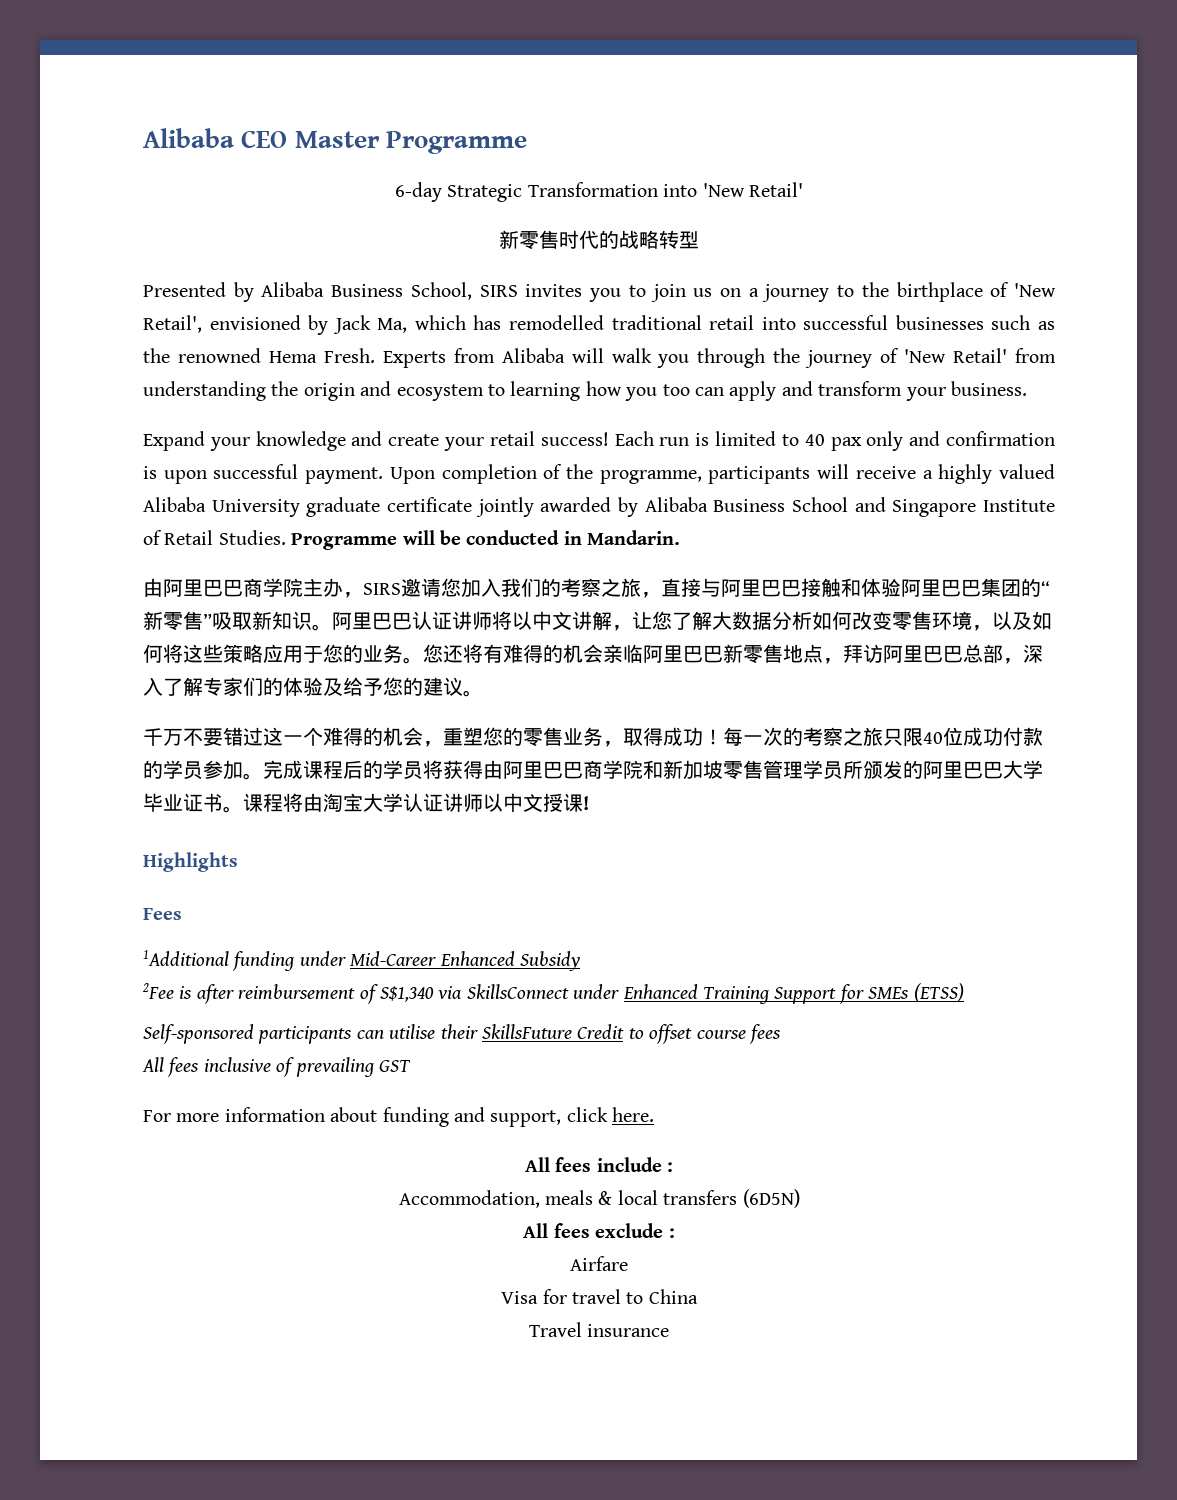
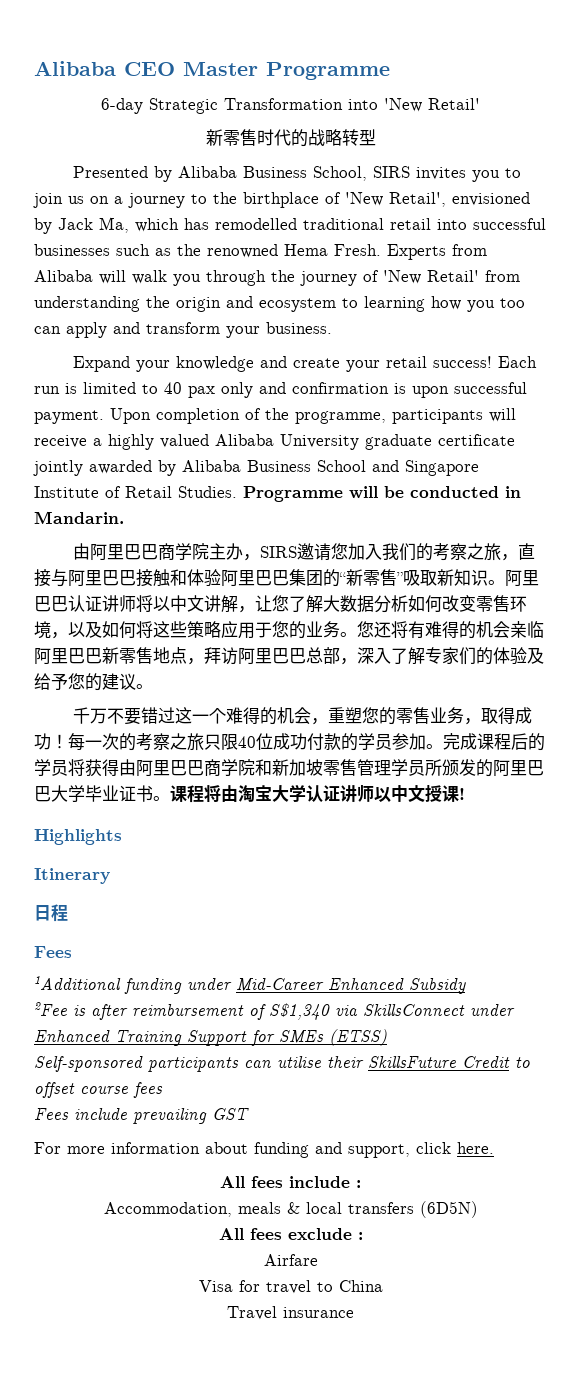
+ Itinerary
+ 日程
- All fees inclusive of prevailing GST
+ Fees include prevailing GST

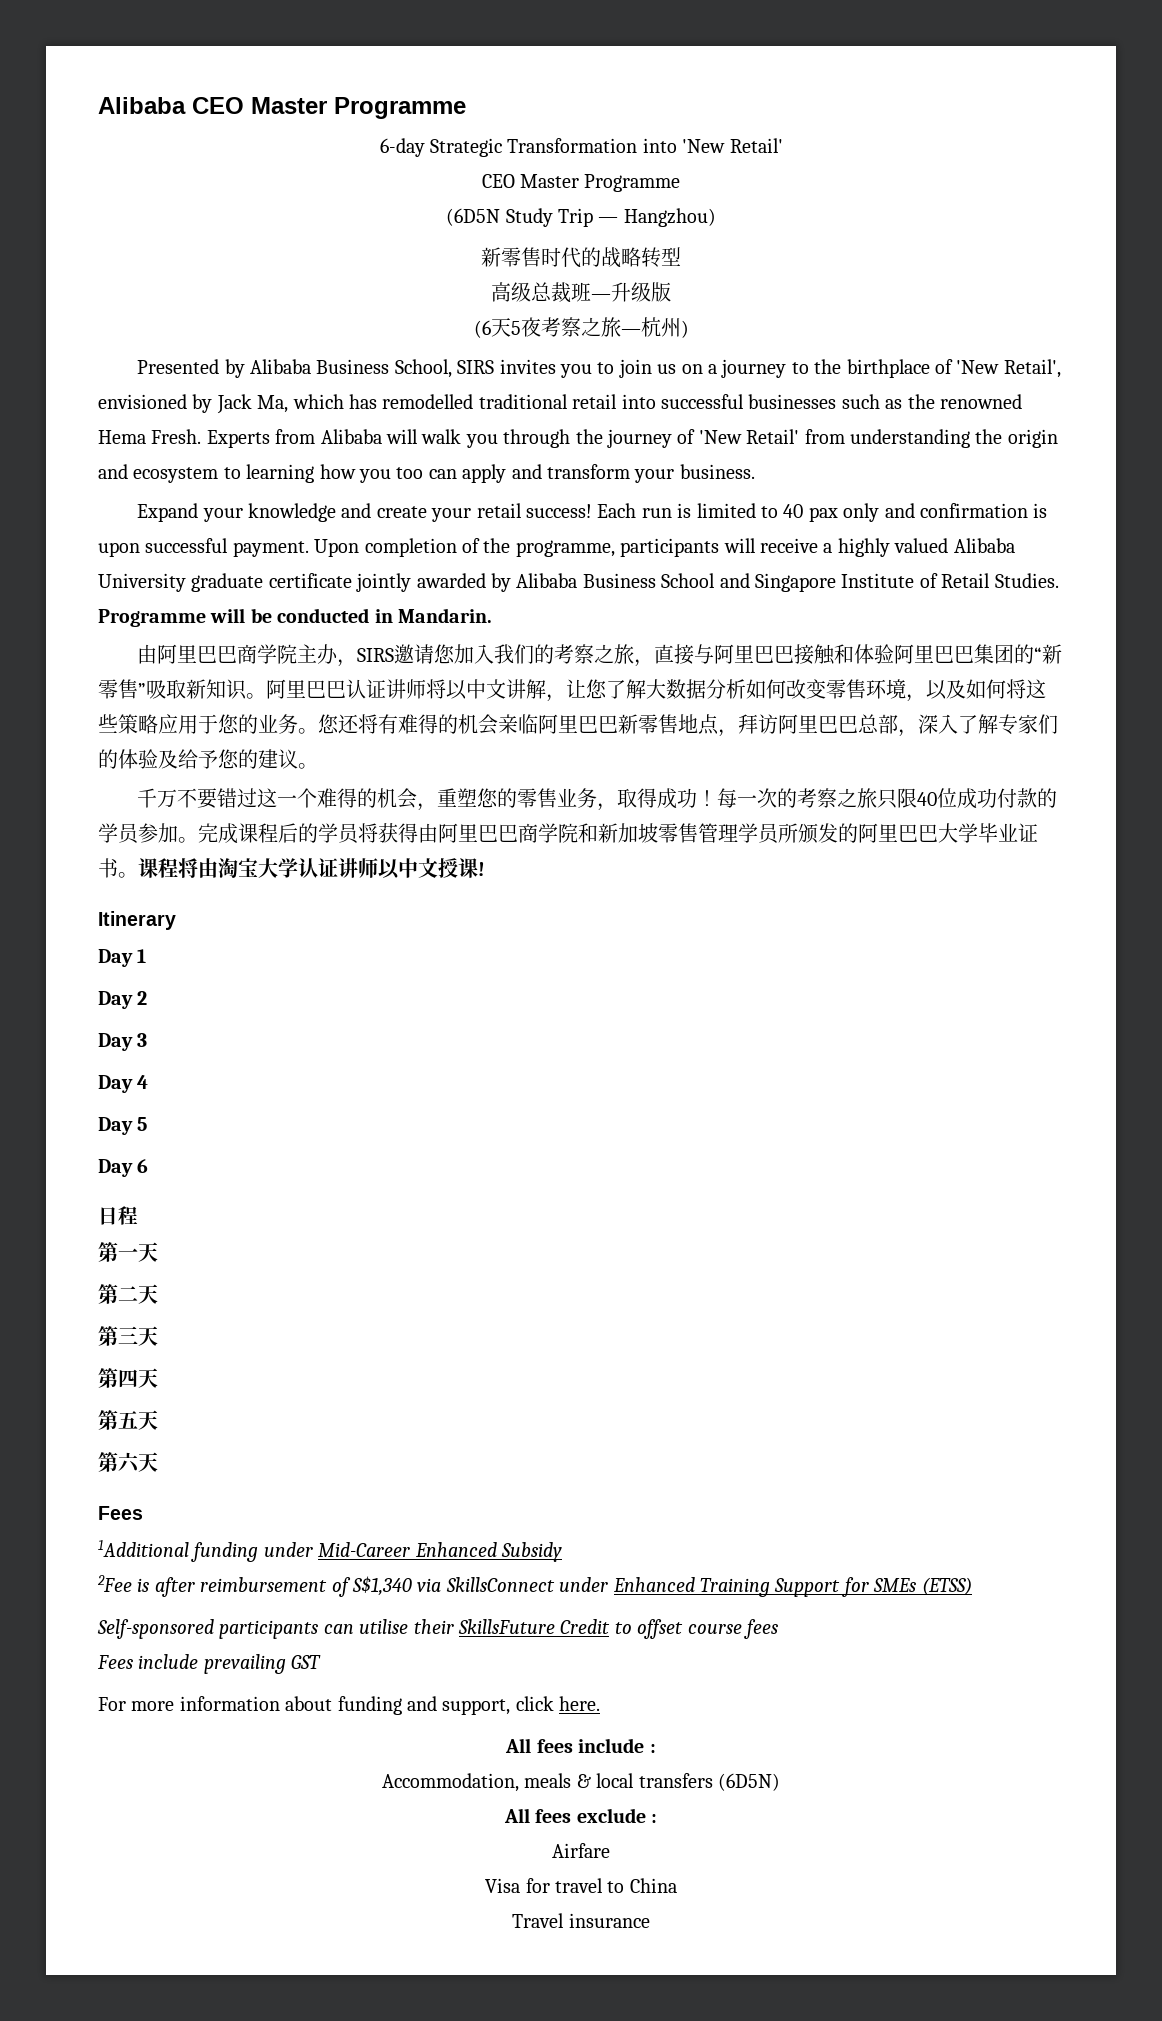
  6-day Strategic Transformation into 'New Retail'
+ CEO Master Programme
+ (6D5N Study Trip — Hangzhou)
+ 高级总裁班—升级版
+ (6天5夜考察之旅—杭州)
- Highlights
  Itinerary
+ Day 1
+ Day 2
+ Day 3
+ Day 4
+ Day 5
+ Day 6
  日程
+ 第一天
+ 第二天
+ 第三天
+ 第四天
+ 第五天
+ 第六天

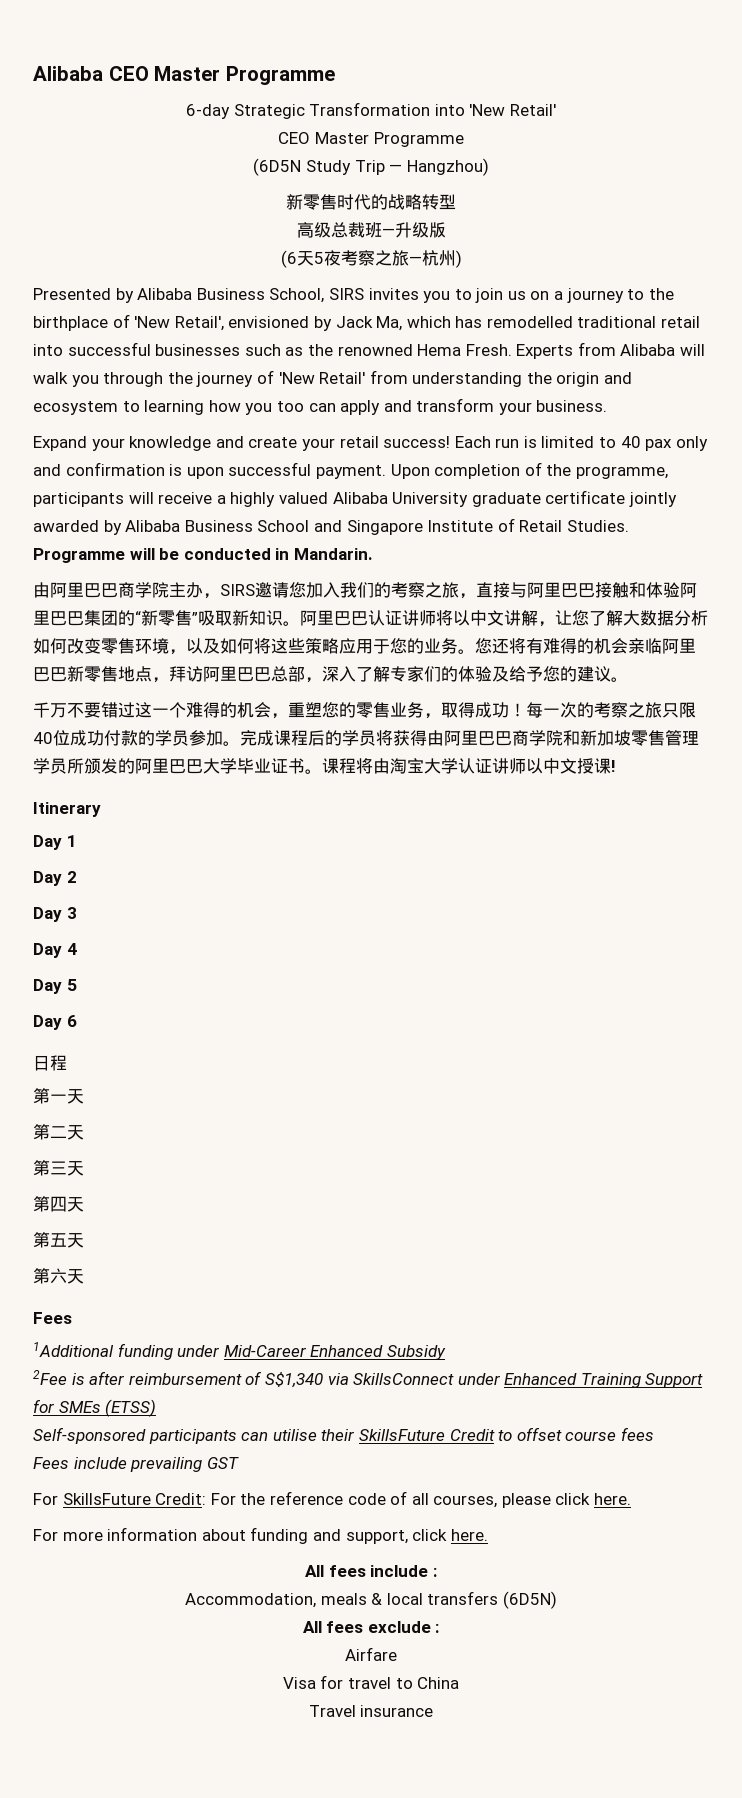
+ For SkillsFuture Credit: For the reference code of all courses, please click here.

